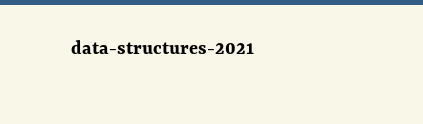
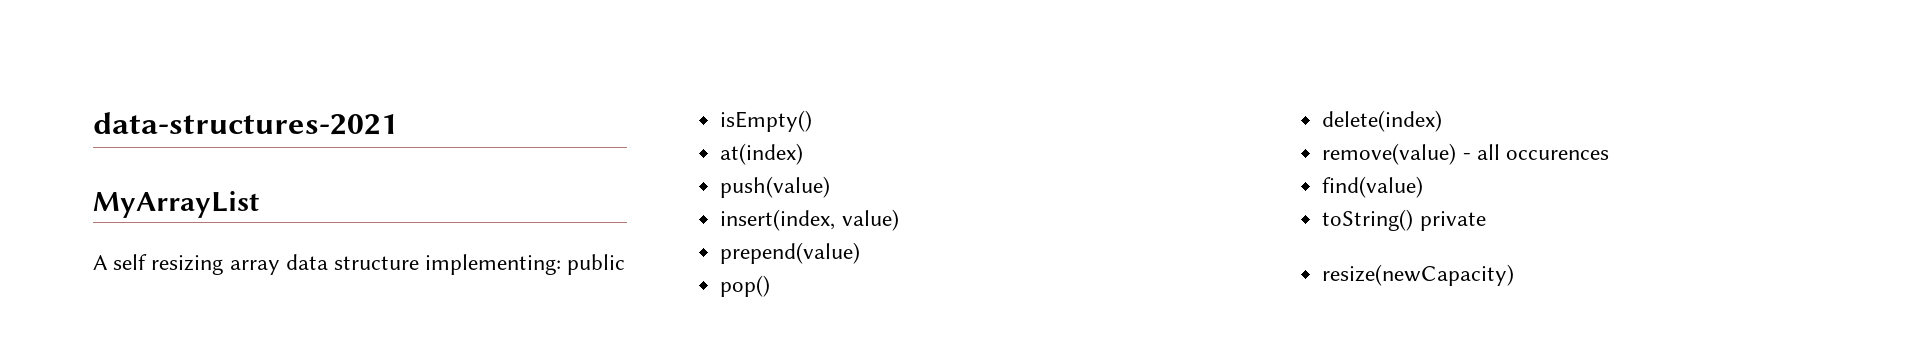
+ MyArrayList
+ A self resizing array data structure implementing: public
+ isEmpty()
+ at(index)
+ push(value)
+ insert(index, value)
+ prepend(value)
+ pop()
+ delete(index)
+ remove(value) - all occurences
+ find(value)
+ toString() private
+ resize(newCapacity)

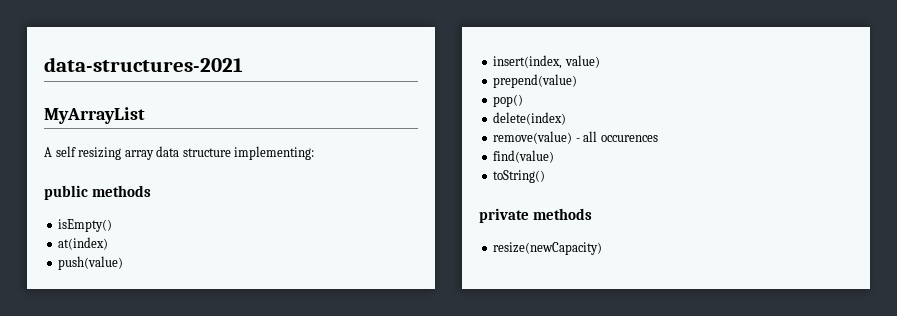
- A self resizing array data structure implementing: public
+ A self resizing array data structure implementing:
+ public methods
- toString() private
+ toString()
+ private methods

